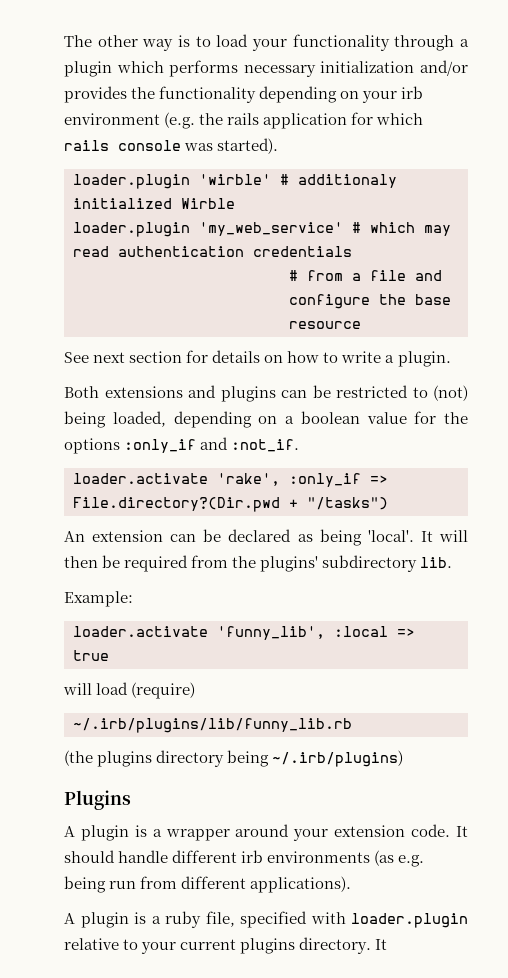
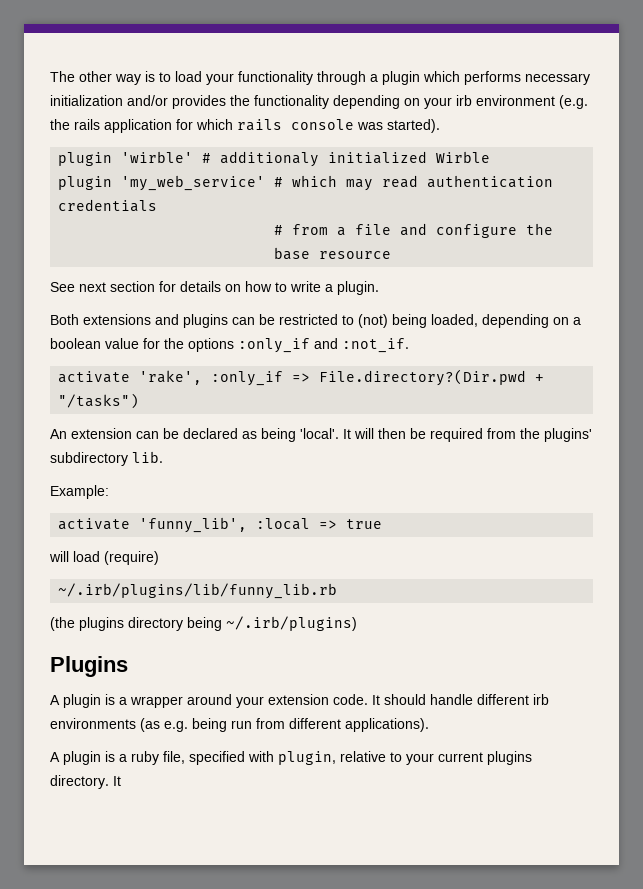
- loader.plugin 'wirble' # additionaly initialized Wirble
+ plugin 'wirble' # additionaly initialized Wirble
- loader.plugin 'my_web_service' # which may read authentication credentials
+ plugin 'my_web_service' # which may read authentication credentials
- loader.activate 'rake', :only_if => File.directory?(Dir.pwd + "/tasks")
+ activate 'rake', :only_if => File.directory?(Dir.pwd + "/tasks")
- loader.activate 'funny_lib', :local => true
+ activate 'funny_lib', :local => true
- A plugin is a ruby file, specified with loader.plugin relative to your current plugins directory.
+ A plugin is a ruby file, specified with plugin, relative to your current plugins directory.

